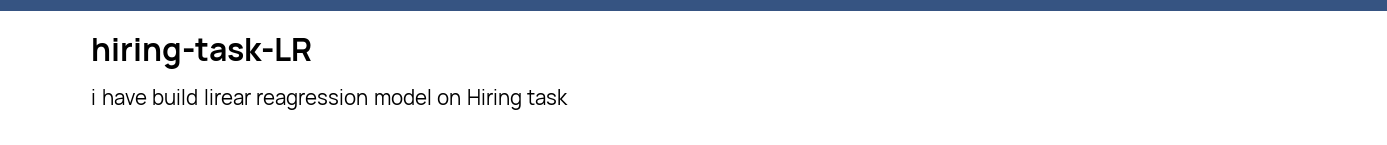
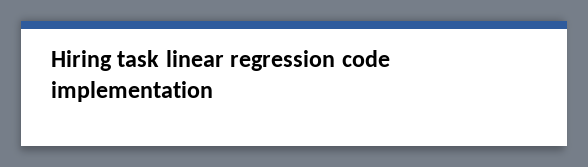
- hiring-task-LR
- i have build lirear reagression model on Hiring task
+ Hiring task linear regression code implementation

